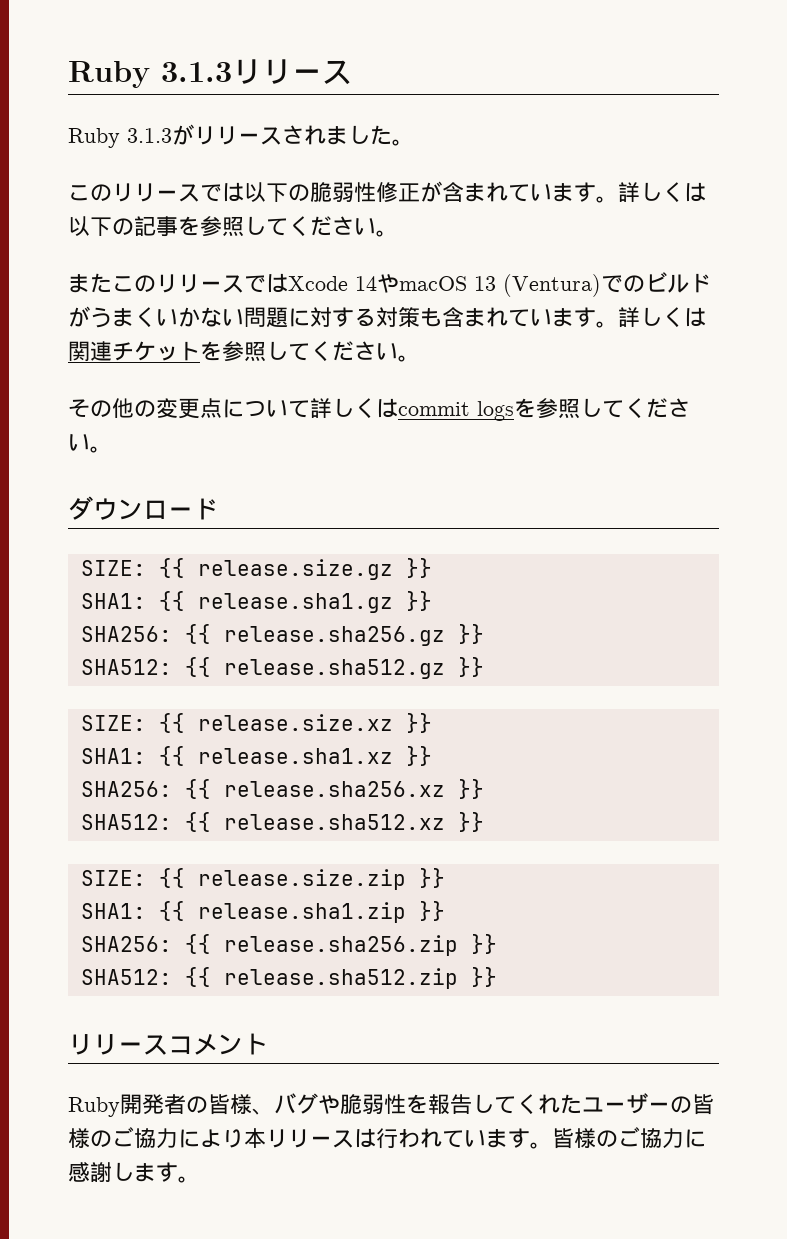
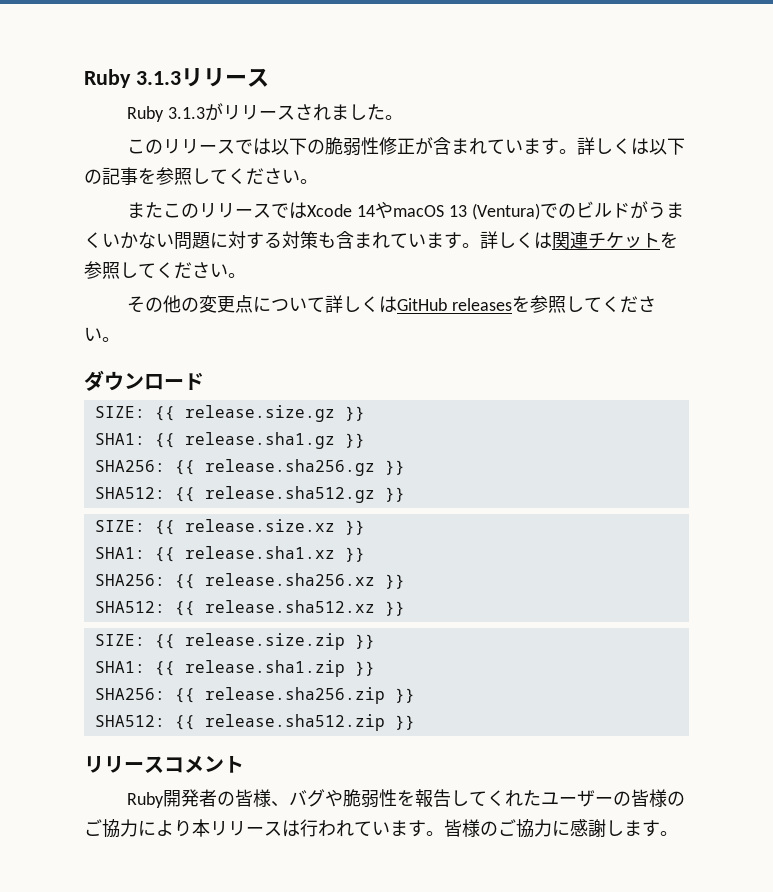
- その他の変更点について詳しくはcommit logsを参照してください。
+ その他の変更点について詳しくはGitHub releasesを参照してください。

